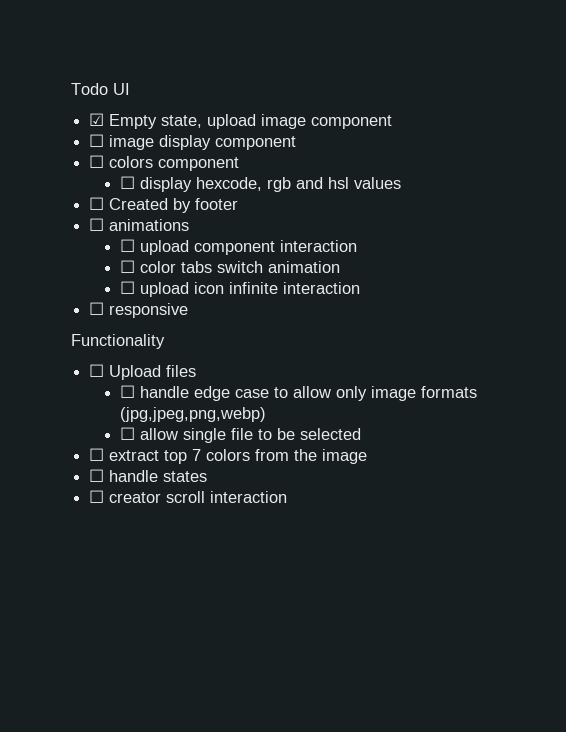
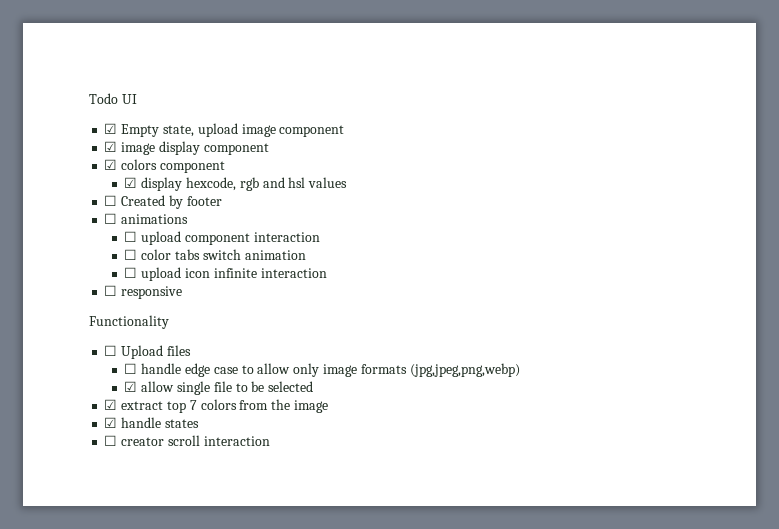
- ☐ image display component
+ ☑ image display component
- ☐ colors component
+ ☑ colors component
- ☐ display hexcode, rgb and hsl values
+ ☑ display hexcode, rgb and hsl values
- ☐ allow single file to be selected
+ ☑ allow single file to be selected
- ☐ extract top 7 colors from the image
+ ☑ extract top 7 colors from the image
- ☐ handle states
+ ☑ handle states

